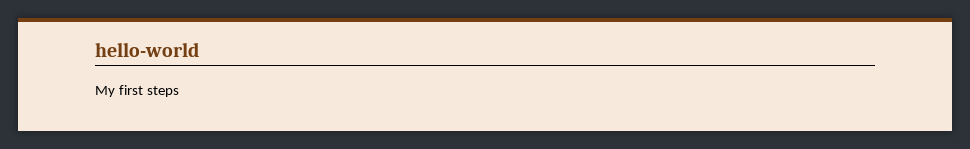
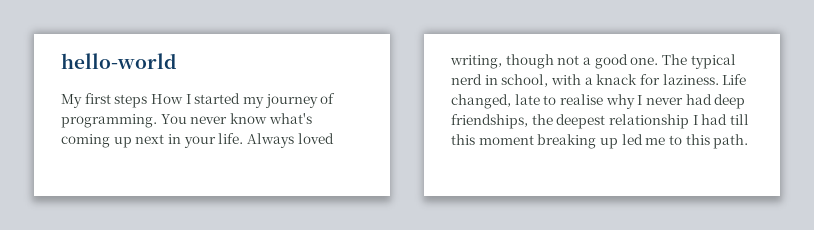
- My first steps
+ My first steps How I started my journey of programming. You never know what's coming up next in your life. Always loved writing, though not a good one. The typical nerd in school, with a knack for laziness. Life changed, late to realise why I never had deep friendships, the deepest relationship I had till this moment breaking up led me to this path.

